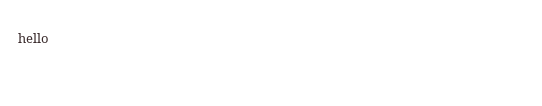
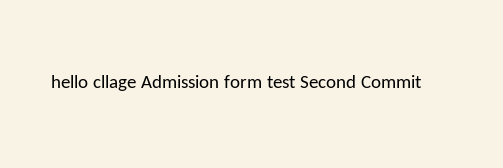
- hello
+ hello cllage Admission form test Second Commit

